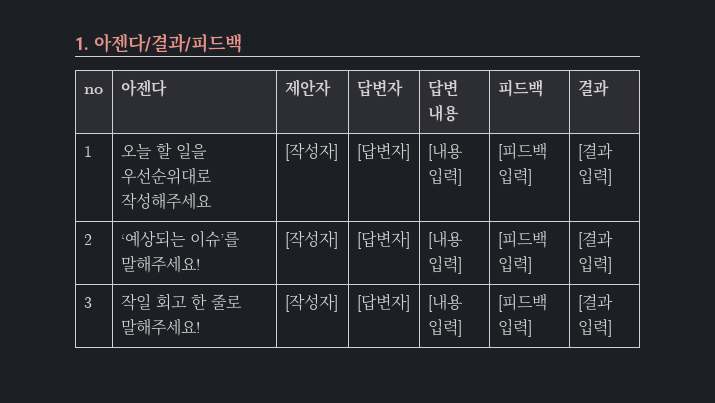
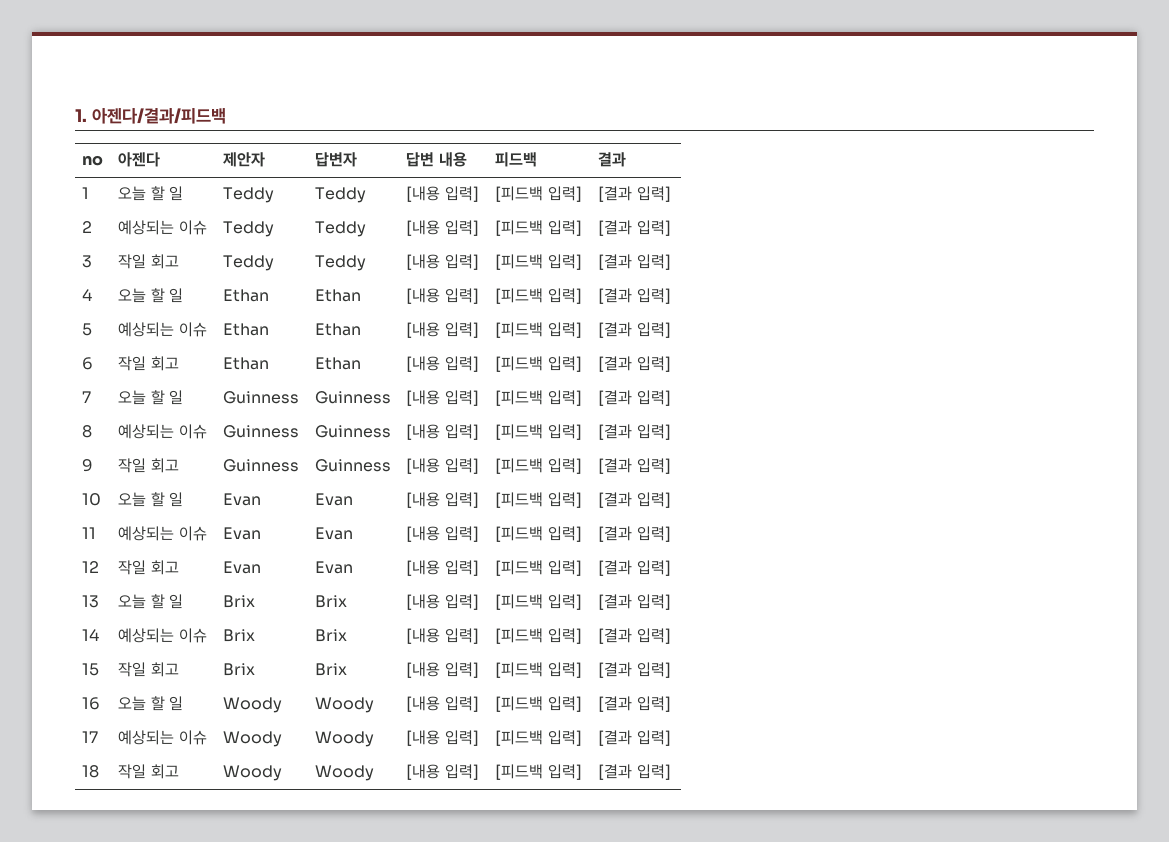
- 1 | 오늘 할 일을 우선순위대로 작성해주세요 | [작성자] | [답변자] | [내용 입력] | [피드백 입력] | [결과 입력]
+ 1 | 오늘 할 일 | Teddy | Teddy | [내용 입력] | [피드백 입력] | [결과 입력]
- 2 | ‘예상되는 이슈’를 말해주세요! | [작성자] | [답변자] | [내용 입력] | [피드백 입력] | [결과 입력]
+ 2 | 예상되는 이슈 | Teddy | Teddy | [내용 입력] | [피드백 입력] | [결과 입력]
- 3 | 작일 회고 한 줄로 말해주세요! | [작성자] | [답변자] | [내용 입력] | [피드백 입력] | [결과 입력]
+ 3 | 작일 회고 | Teddy | Teddy | [내용 입력] | [피드백 입력] | [결과 입력]
+ 4 | 오늘 할 일 | Ethan | Ethan | [내용 입력] | [피드백 입력] | [결과 입력]
+ 5 | 예상되는 이슈 | Ethan | Ethan | [내용 입력] | [피드백 입력] | [결과 입력]
+ 6 | 작일 회고 | Ethan | Ethan | [내용 입력] | [피드백 입력] | [결과 입력]
+ 7 | 오늘 할 일 | Guinness | Guinness | [내용 입력] | [피드백 입력] | [결과 입력]
+ 8 | 예상되는 이슈 | Guinness | Guinness | [내용 입력] | [피드백 입력] | [결과 입력]
+ 9 | 작일 회고 | Guinness | Guinness | [내용 입력] | [피드백 입력] | [결과 입력]
+ 10 | 오늘 할 일 | Evan | Evan | [내용 입력] | [피드백 입력] | [결과 입력]
+ 11 | 예상되는 이슈 | Evan | Evan | [내용 입력] | [피드백 입력] | [결과 입력]
+ 12 | 작일 회고 | Evan | Evan | [내용 입력] | [피드백 입력] | [결과 입력]
+ 13 | 오늘 할 일 | Brix | Brix | [내용 입력] | [피드백 입력] | [결과 입력]
+ 14 | 예상되는 이슈 | Brix | Brix | [내용 입력] | [피드백 입력] | [결과 입력]
+ 15 | 작일 회고 | Brix | Brix | [내용 입력] | [피드백 입력] | [결과 입력]
+ 16 | 오늘 할 일 | Woody | Woody | [내용 입력] | [피드백 입력] | [결과 입력]
+ 17 | 예상되는 이슈 | Woody | Woody | [내용 입력] | [피드백 입력] | [결과 입력]
+ 18 | 작일 회고 | Woody | Woody | [내용 입력] | [피드백 입력] | [결과 입력]

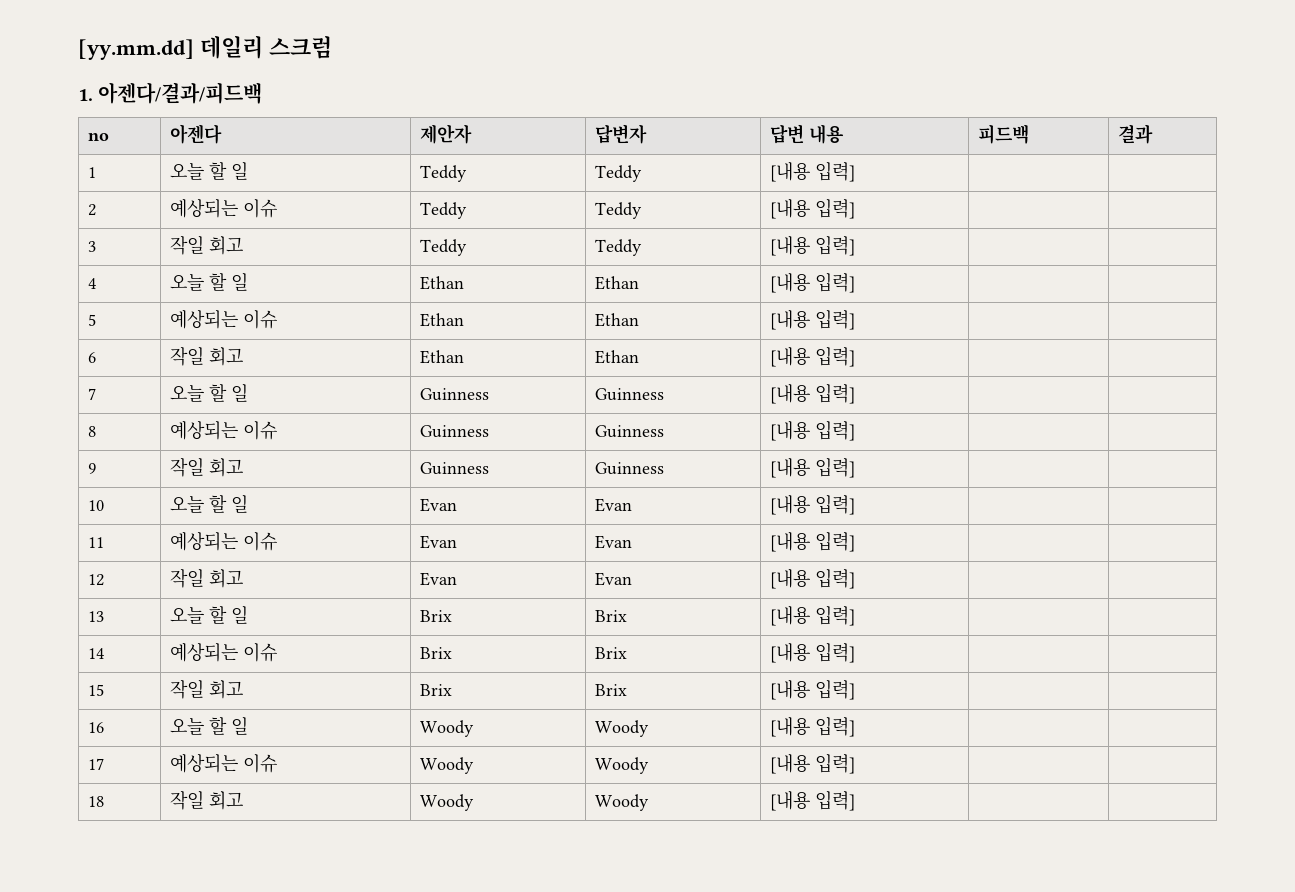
+ [yy.mm.dd] 데일리 스크럼
- 1 | 오늘 할 일 | Teddy | Teddy | [내용 입력] | [피드백 입력] | [결과 입력]
+ 1 | 오늘 할 일 | Teddy | Teddy | [내용 입력] | |
- 2 | 예상되는 이슈 | Teddy | Teddy | [내용 입력] | [피드백 입력] | [결과 입력]
+ 2 | 예상되는 이슈 | Teddy | Teddy | [내용 입력] | |
- 3 | 작일 회고 | Teddy | Teddy | [내용 입력] | [피드백 입력] | [결과 입력]
+ 3 | 작일 회고 | Teddy | Teddy | [내용 입력] | |
- 4 | 오늘 할 일 | Ethan | Ethan | [내용 입력] | [피드백 입력] | [결과 입력]
+ 4 | 오늘 할 일 | Ethan | Ethan | [내용 입력] | |
- 5 | 예상되는 이슈 | Ethan | Ethan | [내용 입력] | [피드백 입력] | [결과 입력]
+ 5 | 예상되는 이슈 | Ethan | Ethan | [내용 입력] | |
- 6 | 작일 회고 | Ethan | Ethan | [내용 입력] | [피드백 입력] | [결과 입력]
+ 6 | 작일 회고 | Ethan | Ethan | [내용 입력] | |
- 7 | 오늘 할 일 | Guinness | Guinness | [내용 입력] | [피드백 입력] | [결과 입력]
+ 7 | 오늘 할 일 | Guinness | Guinness | [내용 입력] | |
- 8 | 예상되는 이슈 | Guinness | Guinness | [내용 입력] | [피드백 입력] | [결과 입력]
+ 8 | 예상되는 이슈 | Guinness | Guinness | [내용 입력] | |
- 9 | 작일 회고 | Guinness | Guinness | [내용 입력] | [피드백 입력] | [결과 입력]
+ 9 | 작일 회고 | Guinness | Guinness | [내용 입력] | |
- 10 | 오늘 할 일 | Evan | Evan | [내용 입력] | [피드백 입력] | [결과 입력]
+ 10 | 오늘 할 일 | Evan | Evan | [내용 입력] | |
- 11 | 예상되는 이슈 | Evan | Evan | [내용 입력] | [피드백 입력] | [결과 입력]
+ 11 | 예상되는 이슈 | Evan | Evan | [내용 입력] | |
- 12 | 작일 회고 | Evan | Evan | [내용 입력] | [피드백 입력] | [결과 입력]
+ 12 | 작일 회고 | Evan | Evan | [내용 입력] | |
- 13 | 오늘 할 일 | Brix | Brix | [내용 입력] | [피드백 입력] | [결과 입력]
+ 13 | 오늘 할 일 | Brix | Brix | [내용 입력] | |
- 14 | 예상되는 이슈 | Brix | Brix | [내용 입력] | [피드백 입력] | [결과 입력]
+ 14 | 예상되는 이슈 | Brix | Brix | [내용 입력] | |
- 15 | 작일 회고 | Brix | Brix | [내용 입력] | [피드백 입력] | [결과 입력]
+ 15 | 작일 회고 | Brix | Brix | [내용 입력] | |
- 16 | 오늘 할 일 | Woody | Woody | [내용 입력] | [피드백 입력] | [결과 입력]
+ 16 | 오늘 할 일 | Woody | Woody | [내용 입력] | |
- 17 | 예상되는 이슈 | Woody | Woody | [내용 입력] | [피드백 입력] | [결과 입력]
+ 17 | 예상되는 이슈 | Woody | Woody | [내용 입력] | |
- 18 | 작일 회고 | Woody | Woody | [내용 입력] | [피드백 입력] | [결과 입력]
+ 18 | 작일 회고 | Woody | Woody | [내용 입력] | |

